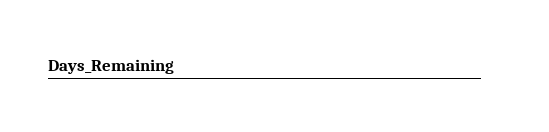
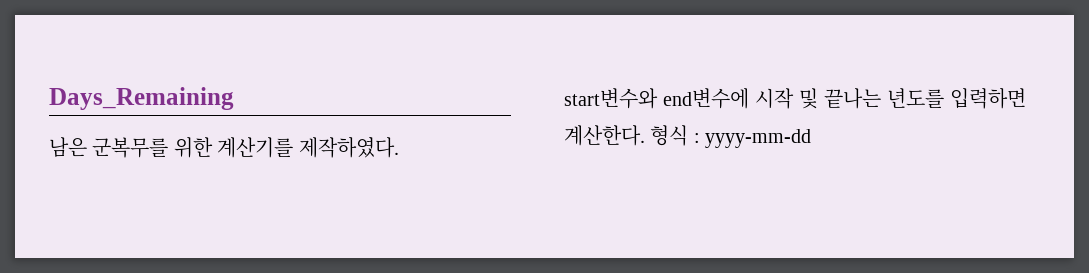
+ 남은 군복무를 위한 계산기를 제작하였다.
+ start변수와 end변수에 시작 및 끝나는 년도를 입력하면 계산한다. 형식 : yyyy-mm-dd

